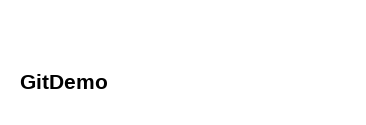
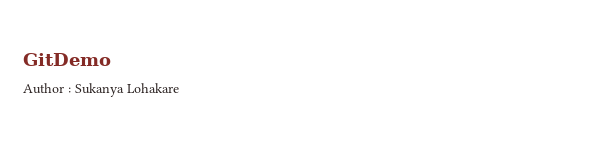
+ Author : Sukanya Lohakare

